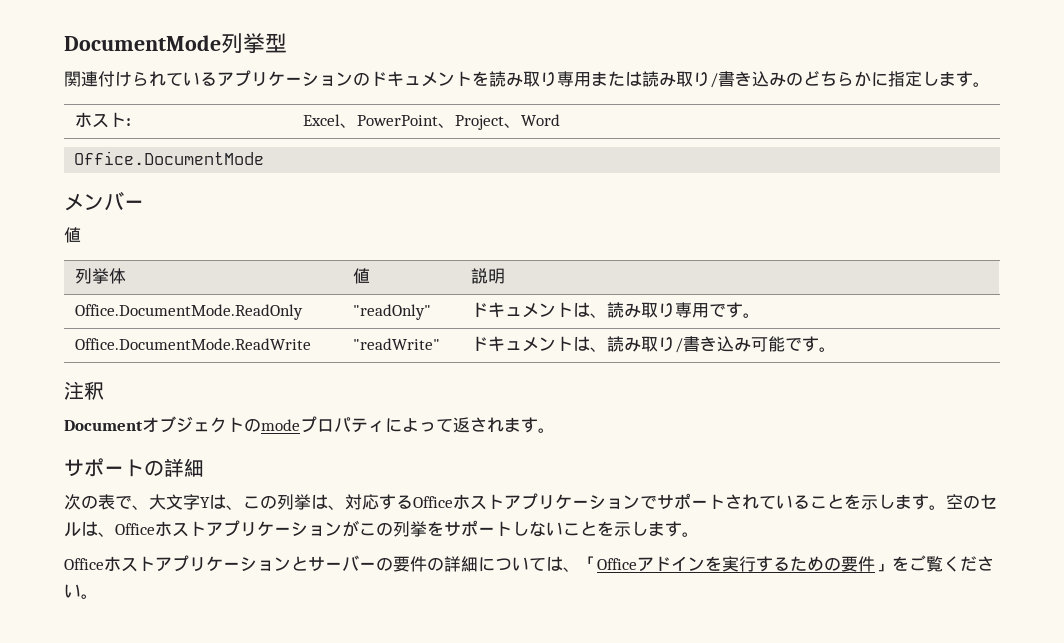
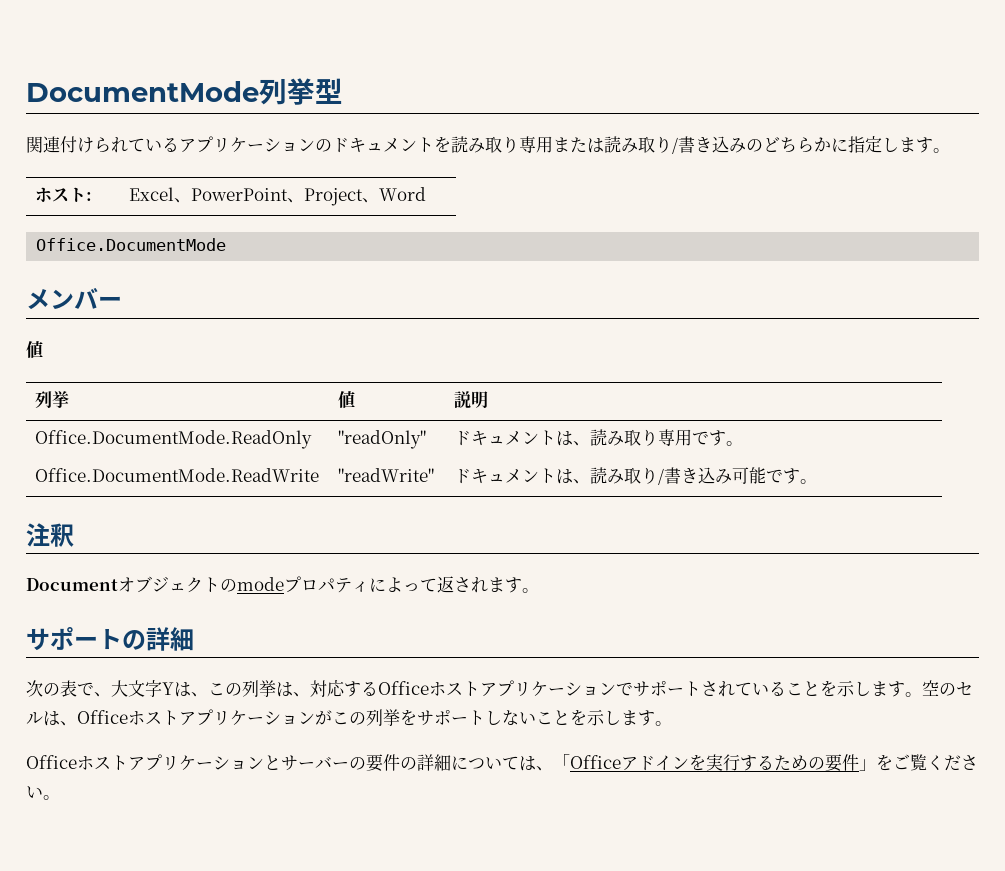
- 列挙体 | 値 | 説明
+ 列挙 | 値 | 説明

